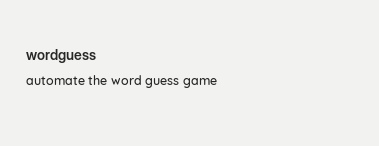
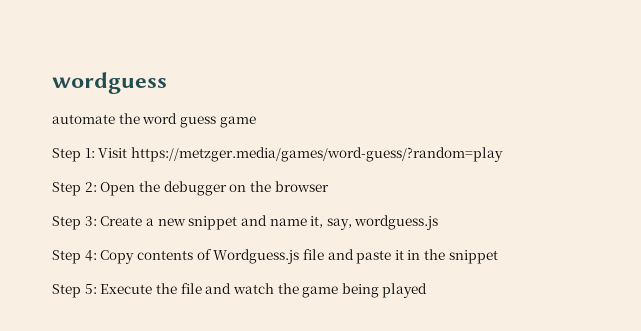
+ Step 1: Visit https://metzger.media/games/word-guess/?random=play
+ Step 2: Open the debugger on the browser
+ Step 3: Create a new snippet and name it, say, wordguess.js
+ Step 4: Copy contents of Wordguess.js file and paste it in the snippet
+ Step 5: Execute the file and watch the game being played

